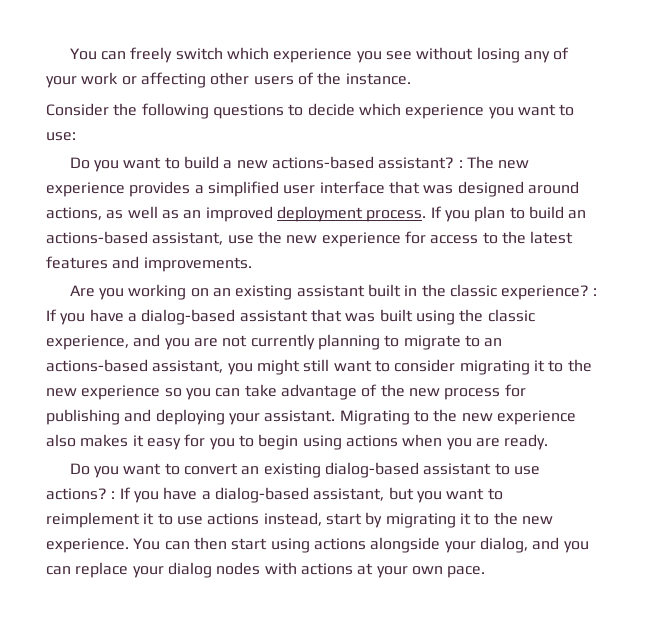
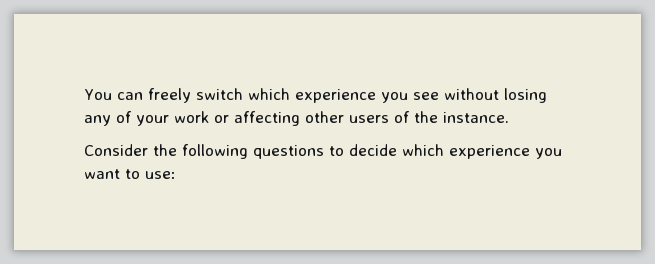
- Do you want to build a new actions-based assistant? : The new experience provides a simplified user interface that was designed around actions, as well as an improved deployment process. If you plan to build an actions-based assistant, use the new experience for access to the latest features and improvements.
- Are you working on an existing assistant built in the classic experience? : If you have a dialog-based assistant that was built using the classic experience, and you are not currently planning to migrate to an actions-based assistant, you might still want to consider migrating it to the new experience so you can take advantage of the new process for publishing and deploying your assistant. Migrating to the new experience also makes it easy for you to begin using actions when you are ready.
- Do you want to convert an existing dialog-based assistant to use actions? : If you have a dialog-based assistant, but you want to reimplement it to use actions instead, start by migrating it to the new experience. You can then start using actions alongside your dialog, and you can replace your dialog nodes with actions at your own pace.

